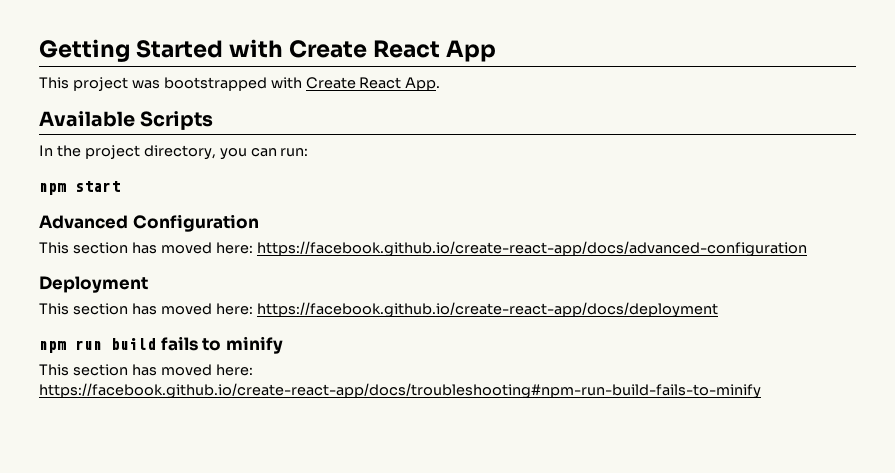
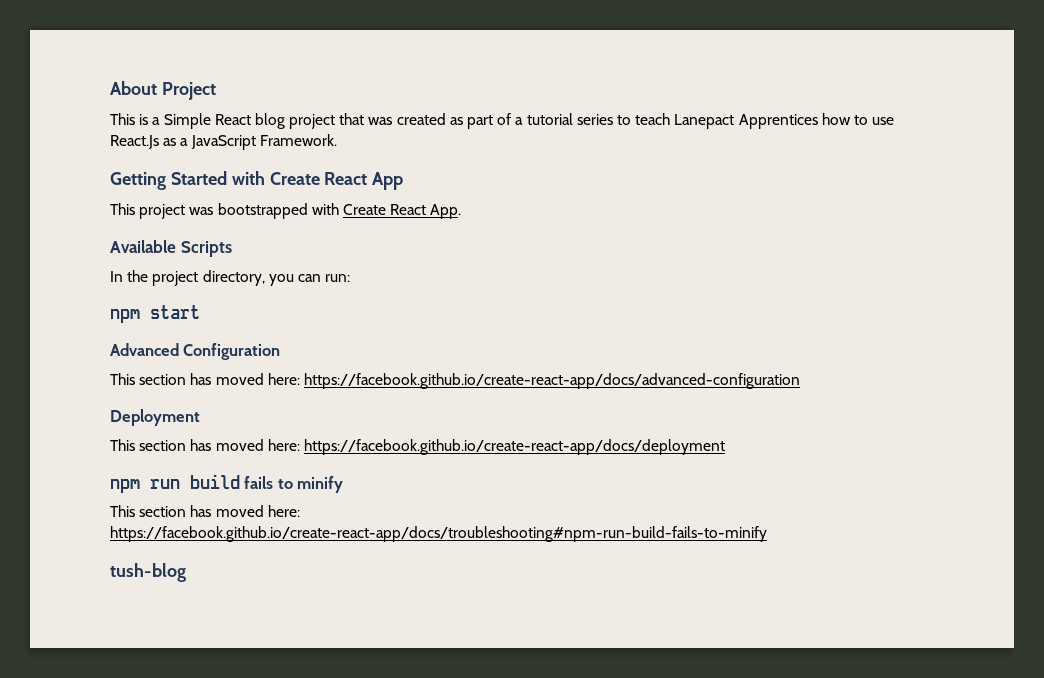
+ About Project
+ This is a Simple React blog project that was created as part of a tutorial series to teach Lanepact Apprentices how to use React.Js as a JavaScript Framework.
+ tush-blog

